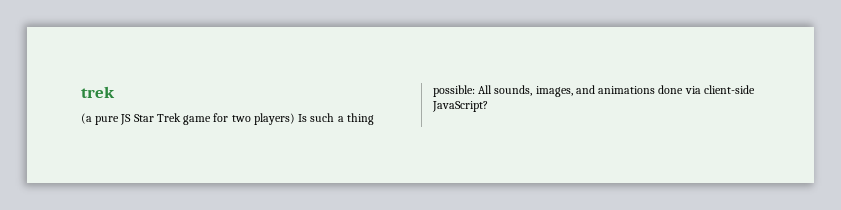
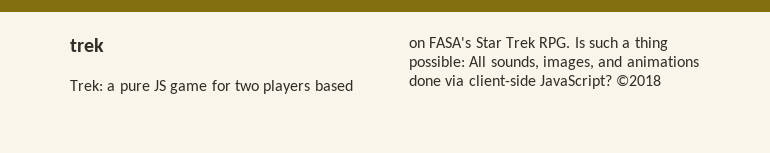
- (a pure JS Star Trek game for two players) Is such a thing possible: All sounds, images, and animations done via client-side JavaScript?
+ Trek: a pure JS game for two players based on FASA's Star Trek RPG. Is such a thing possible: All sounds, images, and animations done via client-side JavaScript?
+ ©2018

